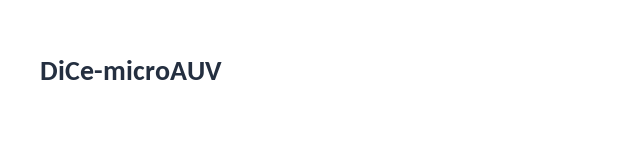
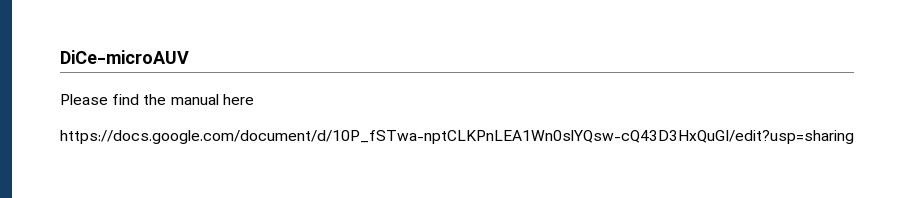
+ Please find the manual here
+ https://docs.google.com/document/d/10P_fSTwa-nptCLKPnLEA1Wn0slYQsw-cQ43D3HxQuGI/edit?usp=sharing

